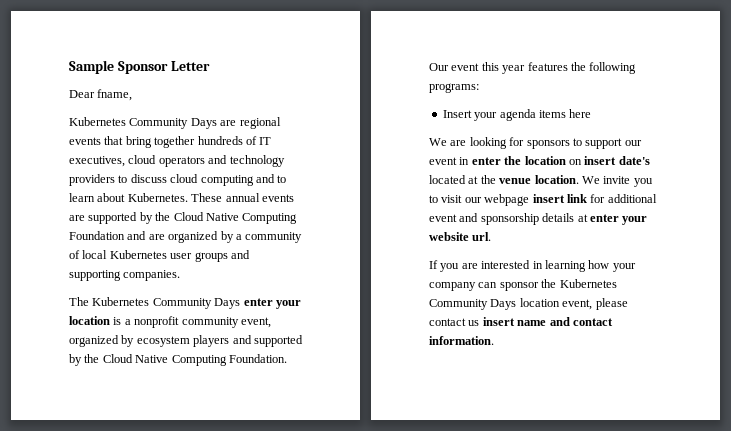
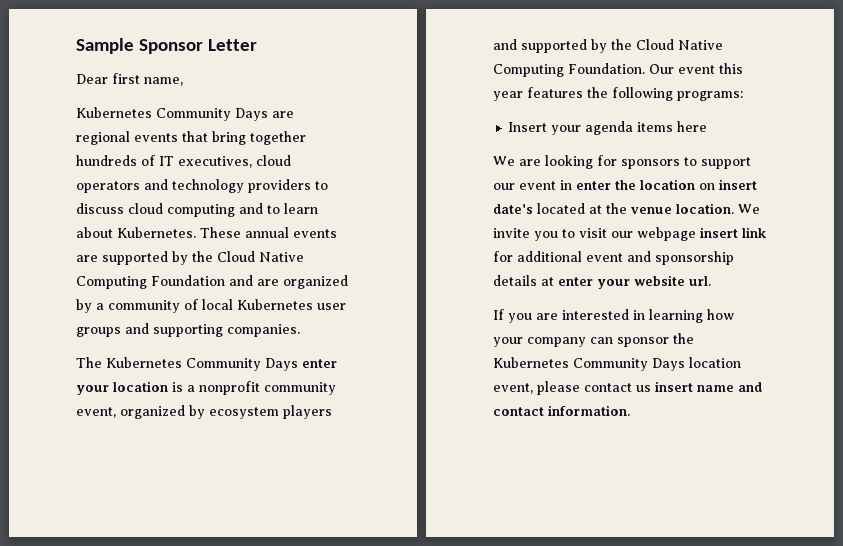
- Dear fname,
+ Dear first name,

